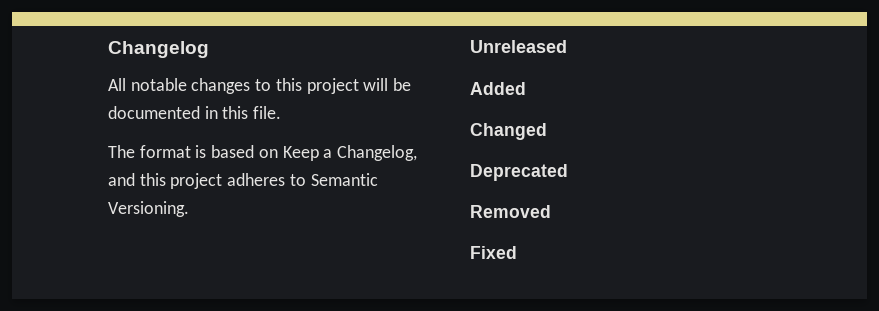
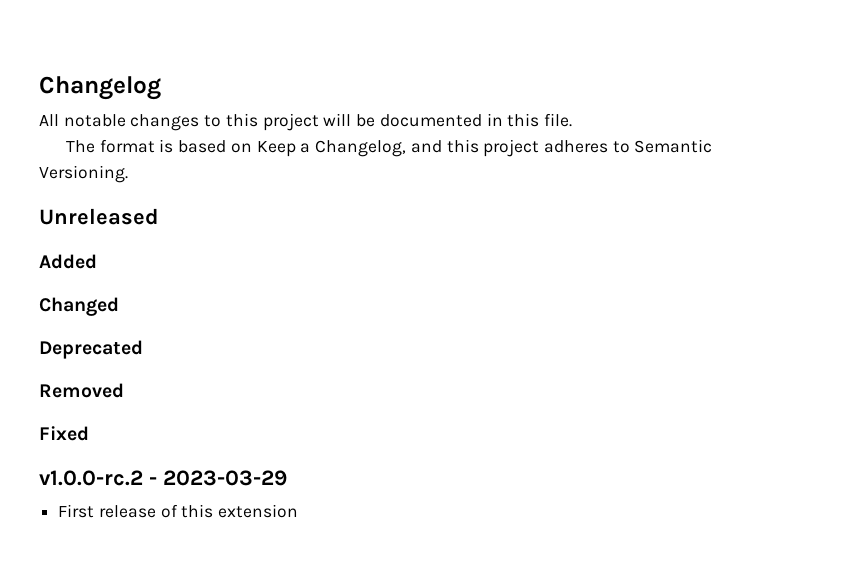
+ v1.0.0-rc.2 - 2023-03-29
+ First release of this extension

